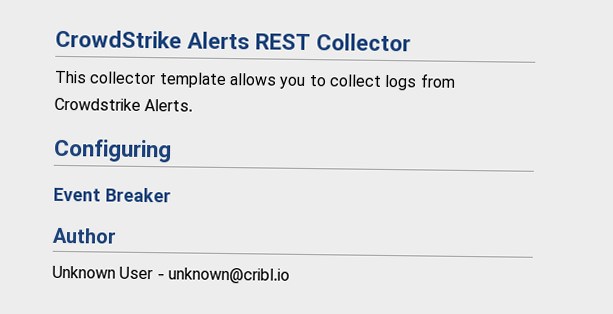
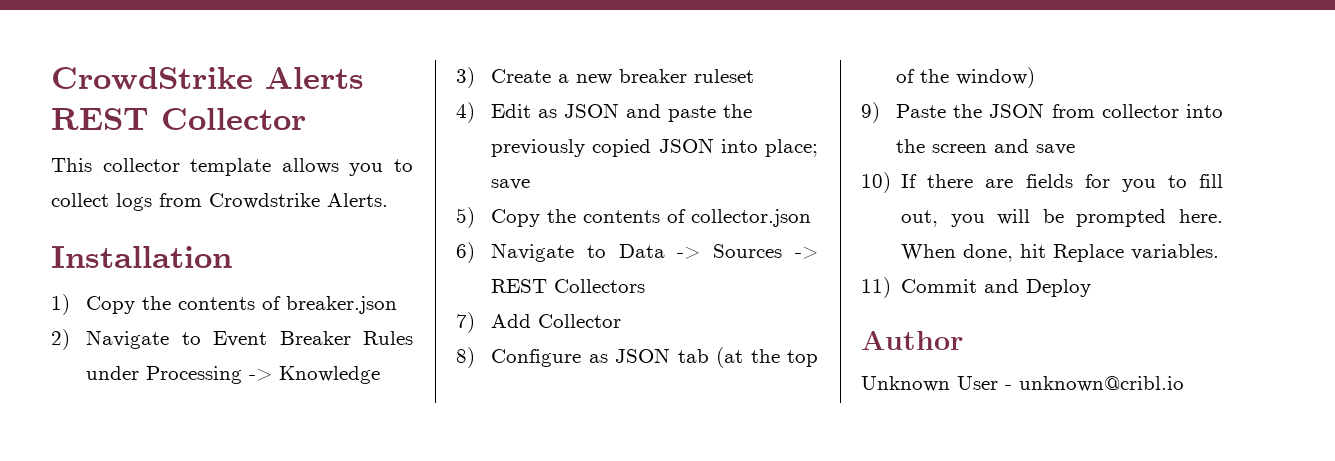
- Configuring
- Event Breaker
+ Installation
+ 1) Copy the contents of breaker.json
+ 2) Navigate to Event Breaker Rules under Processing -> Knowledge
+ 3) Create a new breaker ruleset
+ 4) Edit as JSON and paste the previously copied JSON into place; save
+ 5) Copy the contents of collector.json
+ 6) Navigate to Data -> Sources -> REST Collectors
+ 7) Add Collector
+ 8) Configure as JSON tab (at the top of the window)
+ 9) Paste the JSON from collector into the screen and save
+ 10) If there are fields for you to fill out, you will be prompted here. When done, hit Replace variables.
+ 11) Commit and Deploy

